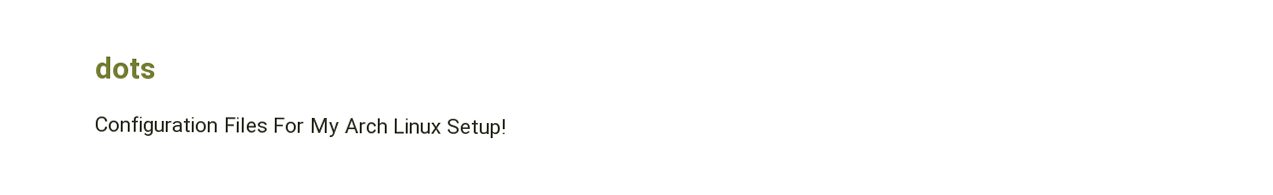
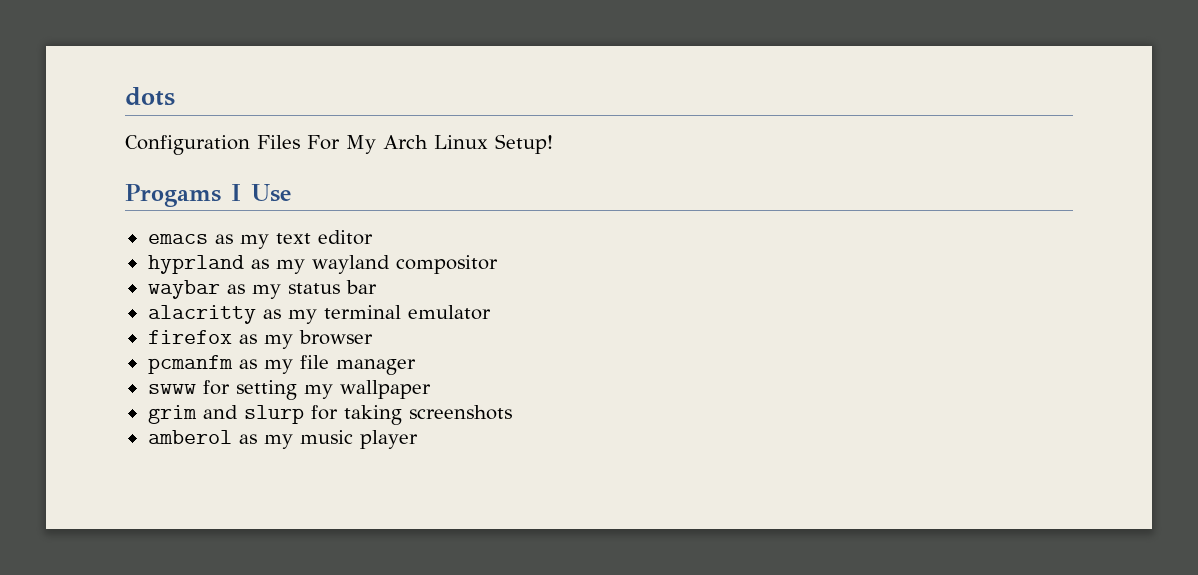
+ Progams I Use
+ emacs as my text editor
+ hyprland as my wayland compositor
+ waybar as my status bar
+ alacritty as my terminal emulator
+ firefox as my browser
+ pcmanfm as my file manager
+ swww for setting my wallpaper
+ grim and slurp for taking screenshots
+ amberol as my music player

